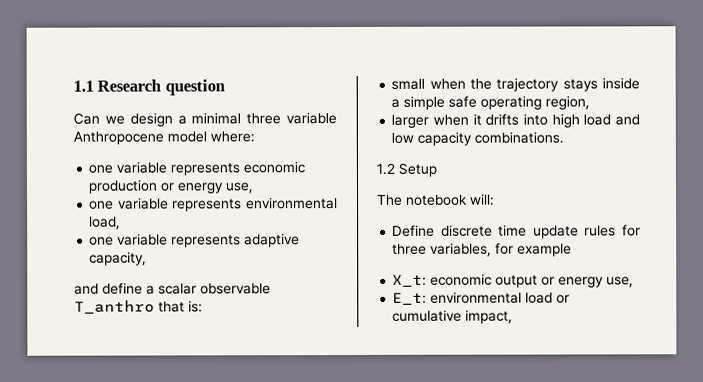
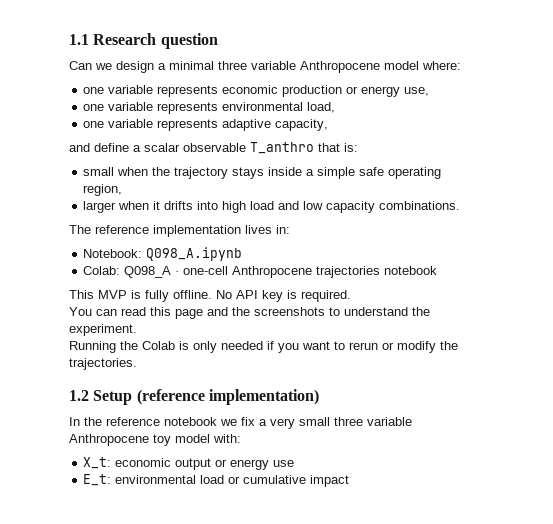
- 1.2 Setup
- The notebook will:
- Define discrete time update rules for three variables, for example
+ The reference implementation lives in:
+ Notebook: Q098_A.ipynb
+ Colab: Q098_A · one-cell Anthropocene trajectories notebook
+ This MVP is fully offline. No API key is required.
+ You can read this page and the screenshots to understand the experiment.
+ Running the Colab is only needed if you want to rerun or modify the trajectories.
+ 1.2 Setup (reference implementation)
+ In the reference notebook we fix a very small three variable Anthropocene toy model with:
- X_t: economic output or energy use,
+ X_t: economic output or energy use
- E_t: environmental load or cumulative impact,
+ E_t: environmental load or cumulative impact

